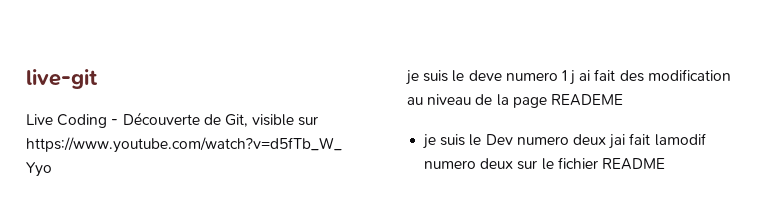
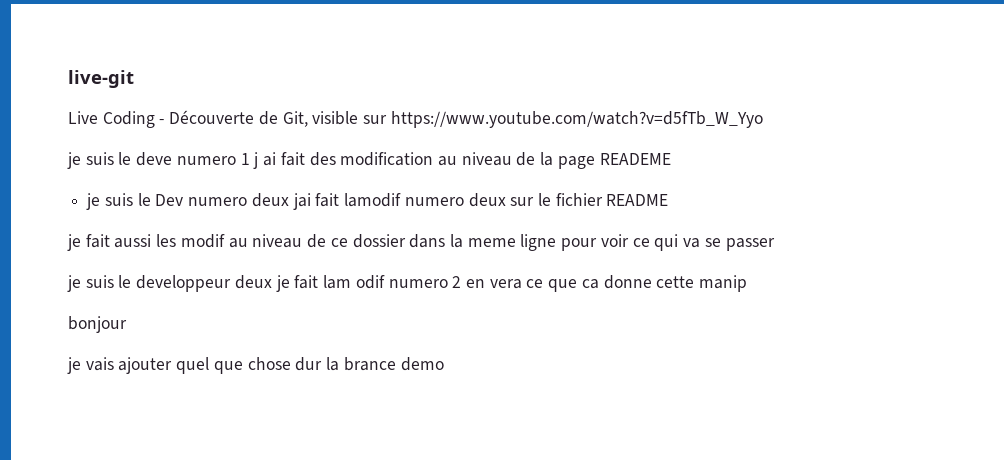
+ je fait aussi les modif au niveau de ce dossier dans la meme ligne pour voir ce qui va se passer
+ je suis le developpeur deux je fait lam odif numero 2 en vera ce que ca donne cette manip
+ bonjour
+ je vais ajouter quel que chose dur la brance demo

